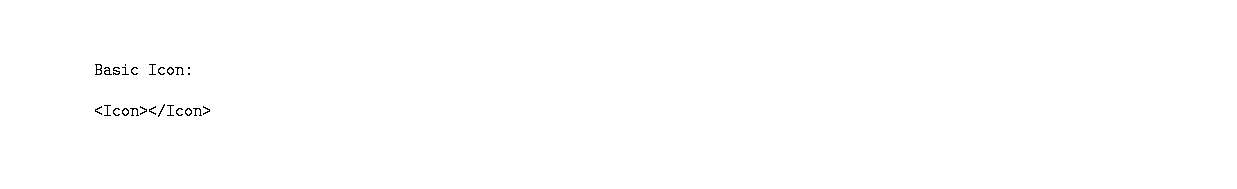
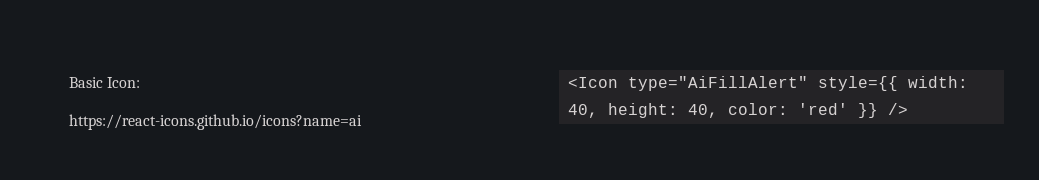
- <Icon></Icon>
+ https://react-icons.github.io/icons?name=ai
+ <Icon type="AiFillAlert" style={{ width: 40, height: 40, color: 'red' }} />

